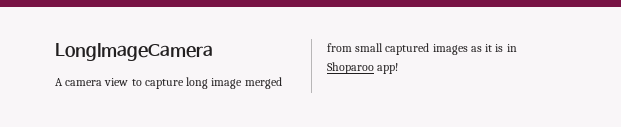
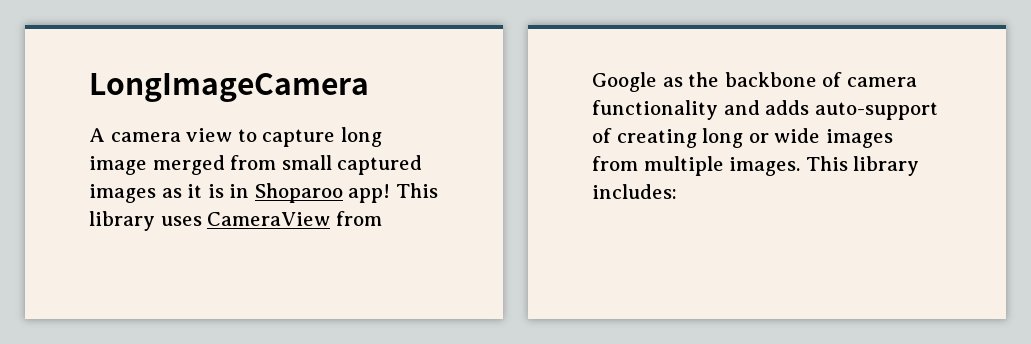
+ This library uses CameraView from Google as the backbone of camera functionality and adds auto-support of creating long or wide images from multiple images. This library includes:

